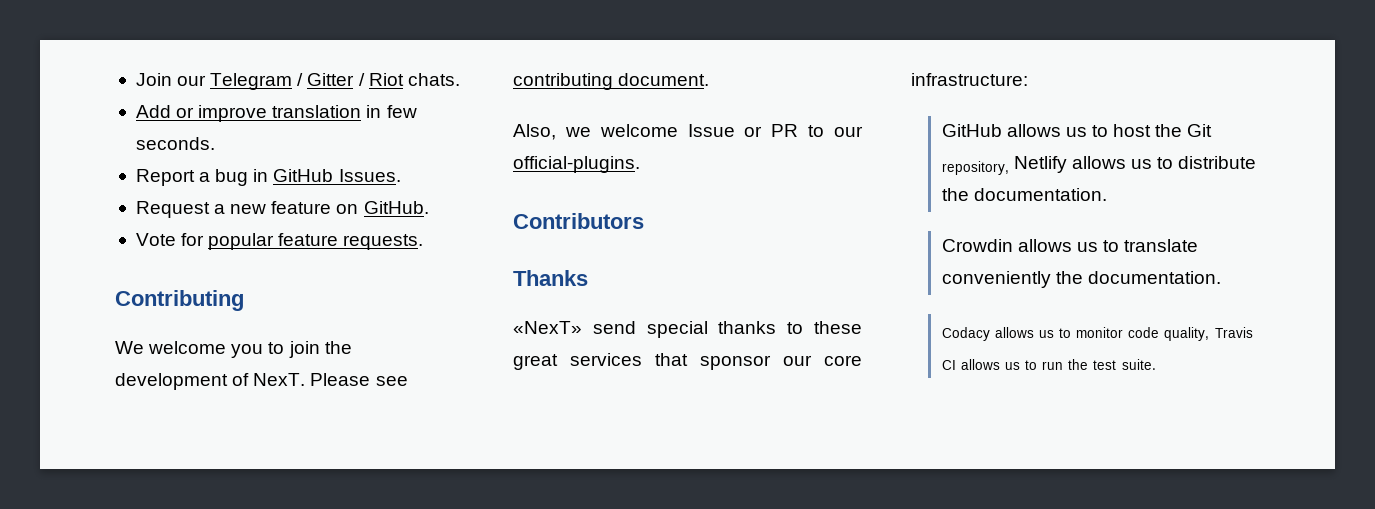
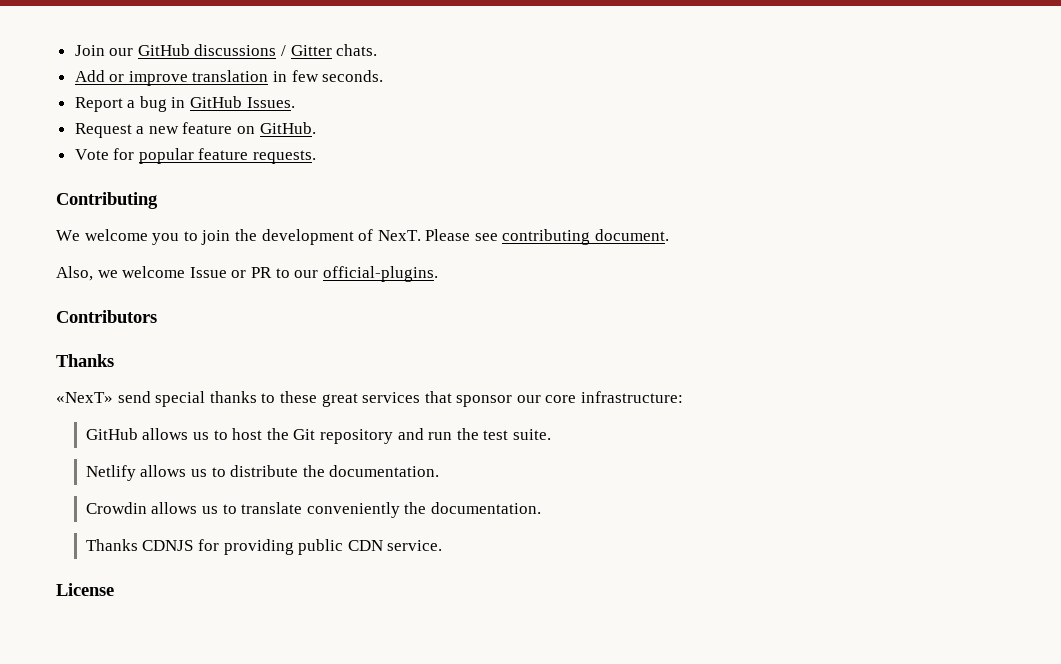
- Join our Telegram / Gitter / Riot chats.
+ Join our GitHub discussions / Gitter chats.
- GitHub allows us to host the Git repository, Netlify allows us to distribute the documentation.
+ GitHub allows us to host the Git repository and run the test suite.
+ Netlify allows us to distribute the documentation.
- Codacy allows us to monitor code quality, Travis CI allows us to run the test suite.
+ Thanks CDNJS for providing public CDN service.
+ License

